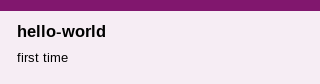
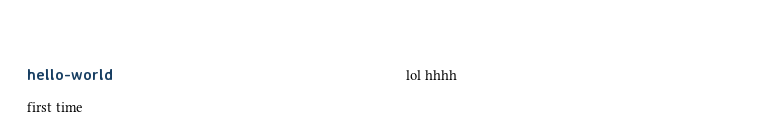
+ lol hhhh

